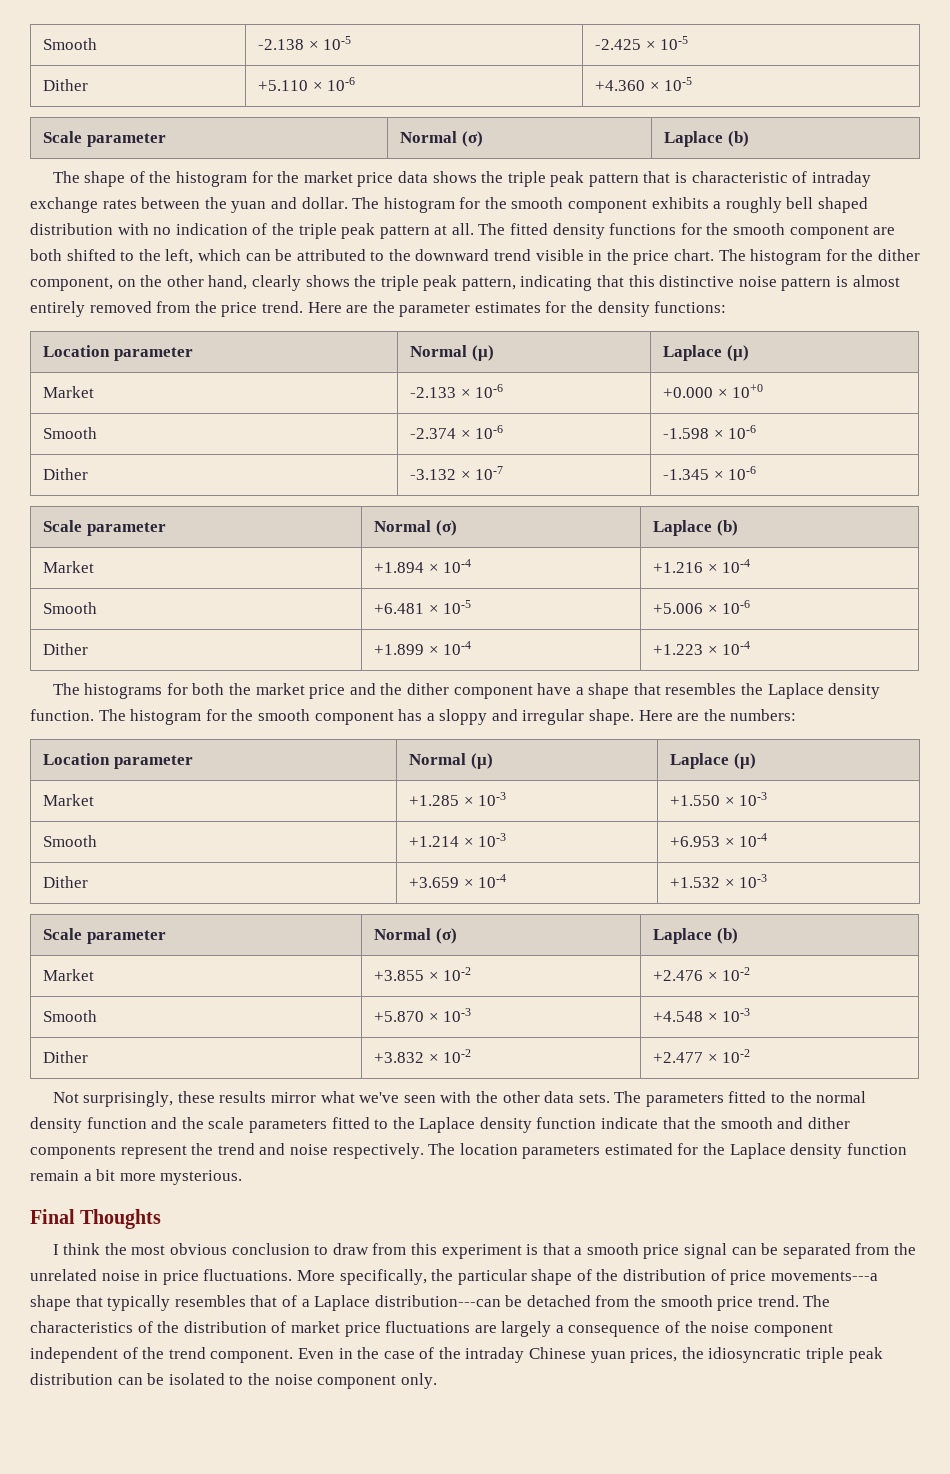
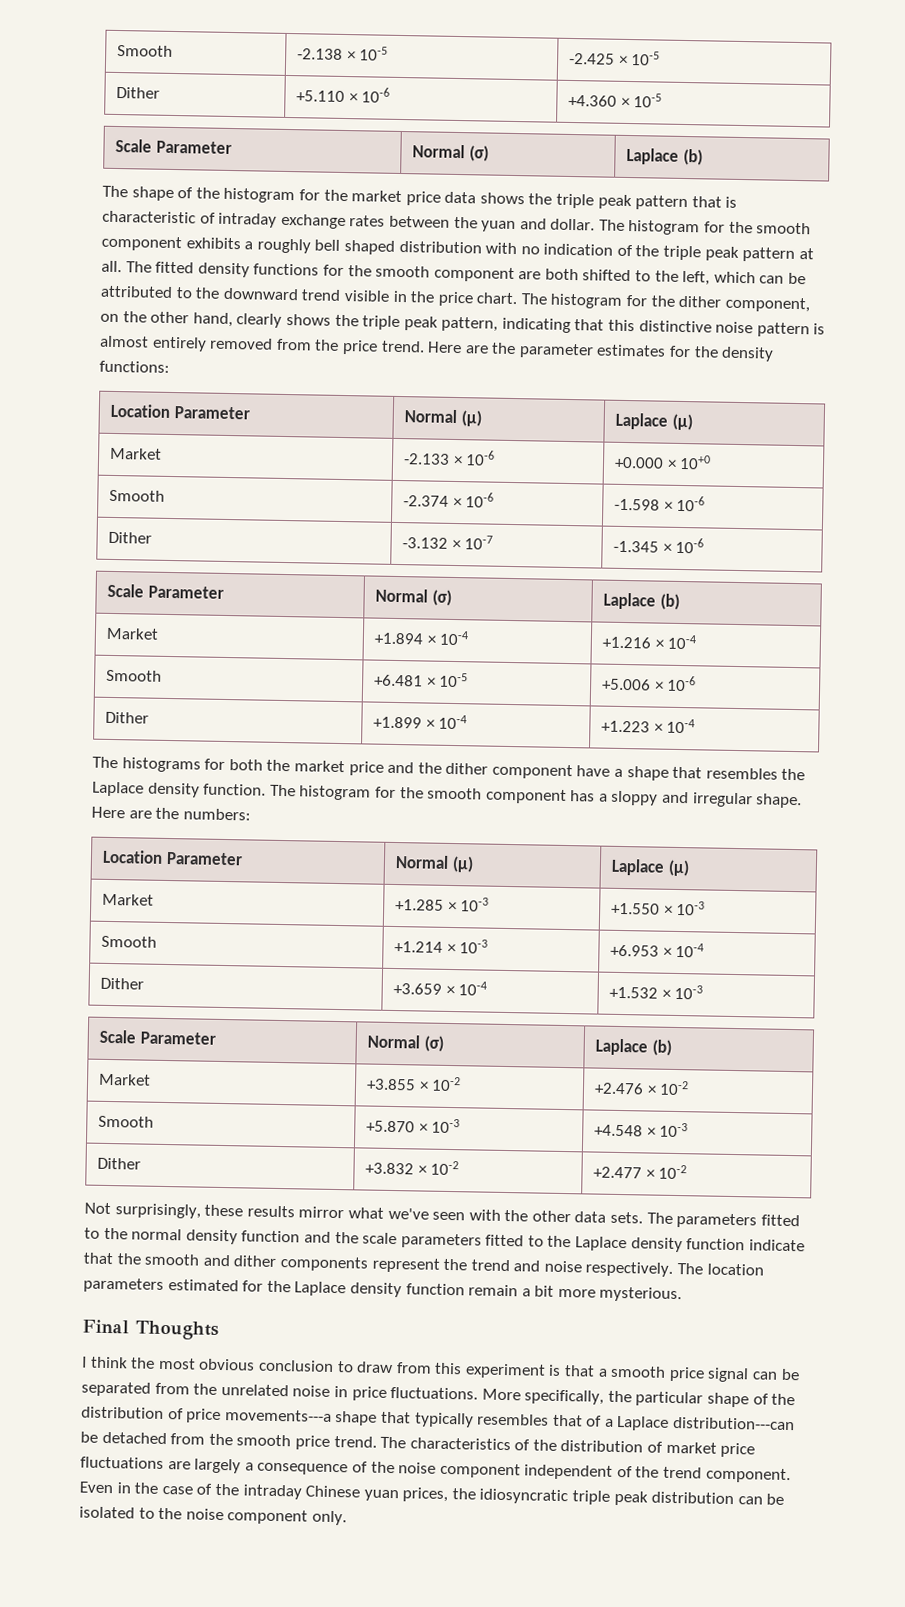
  Dither | +5.110 × 10-6 | +4.360 × 10-5
- Scale parameter | Normal (σ) | Laplace (b)
+ Scale Parameter | Normal (σ) | Laplace (b)
  Here are the parameter estimates for the density functions:
- Location parameter | Normal (μ) | Laplace (μ)
+ Location Parameter | Normal (μ) | Laplace (μ)
  Dither | -3.132 × 10-7 | -1.345 × 10-6
- Scale parameter | Normal (σ) | Laplace (b)
+ Scale Parameter | Normal (σ) | Laplace (b)
  Here are the numbers:
- Location parameter | Normal (μ) | Laplace (μ)
+ Location Parameter | Normal (μ) | Laplace (μ)
  Dither | +3.659 × 10-4 | +1.532 × 10-3
- Scale parameter | Normal (σ) | Laplace (b)
+ Scale Parameter | Normal (σ) | Laplace (b)

